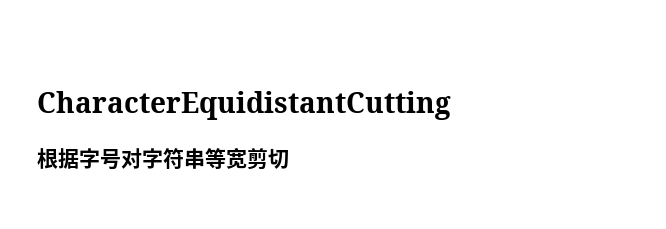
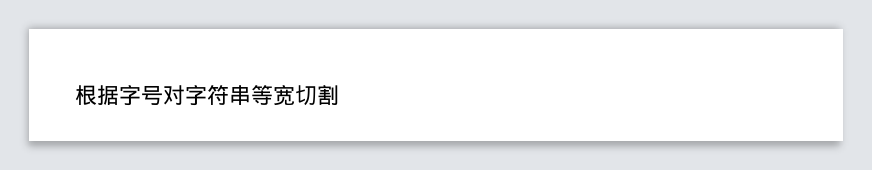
- CharacterEquidistantCutting
- 根据字号对字符串等宽剪切
+ 根据字号对字符串等宽切割

